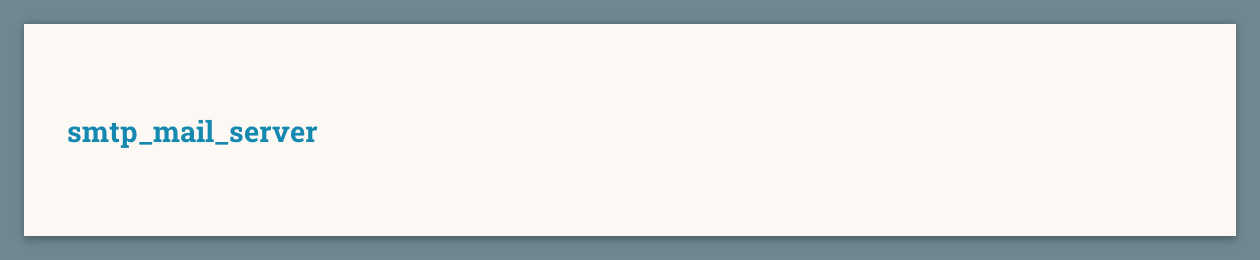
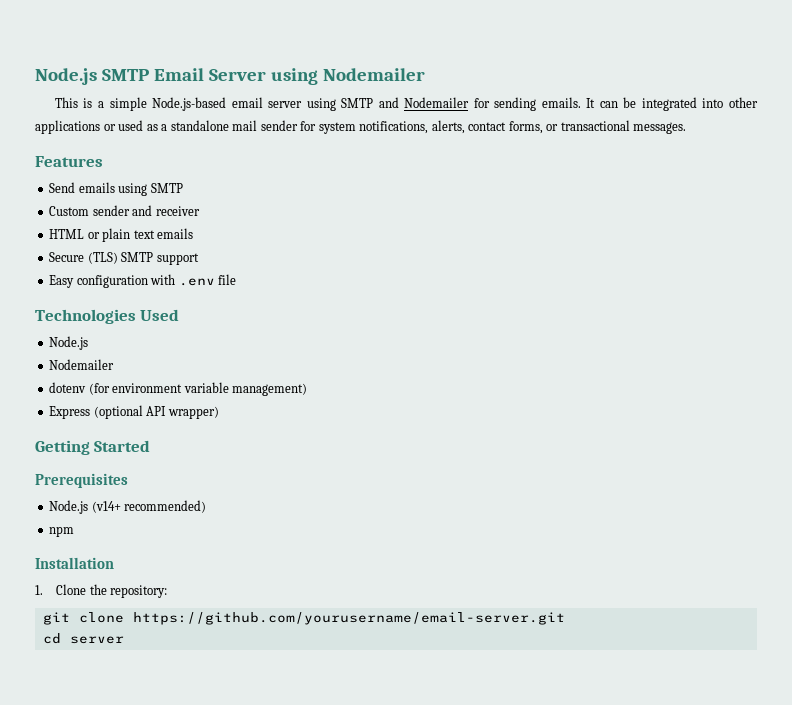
- smtp_mail_server
+ Node.js SMTP Email Server using Nodemailer
+ This is a simple Node.js-based email server using SMTP and Nodemailer for sending emails. It can be integrated into other applications or used as a standalone mail sender for system notifications, alerts, contact forms, or transactional messages.
+ Features
+ Send emails using SMTP
+ Custom sender and receiver
+ HTML or plain text emails
+ Secure (TLS) SMTP support
+ Easy configuration with .env file
+ Technologies Used
+ Node.js
+ Nodemailer
+ dotenv (for environment variable management)
+ Express (optional API wrapper)
+ Getting Started
+ Prerequisites
+ Node.js (v14+ recommended)
+ npm
+ Installation
+ 1. Clone the repository:
+ git clone https://github.com/yourusername/email-server.git
+ cd server

